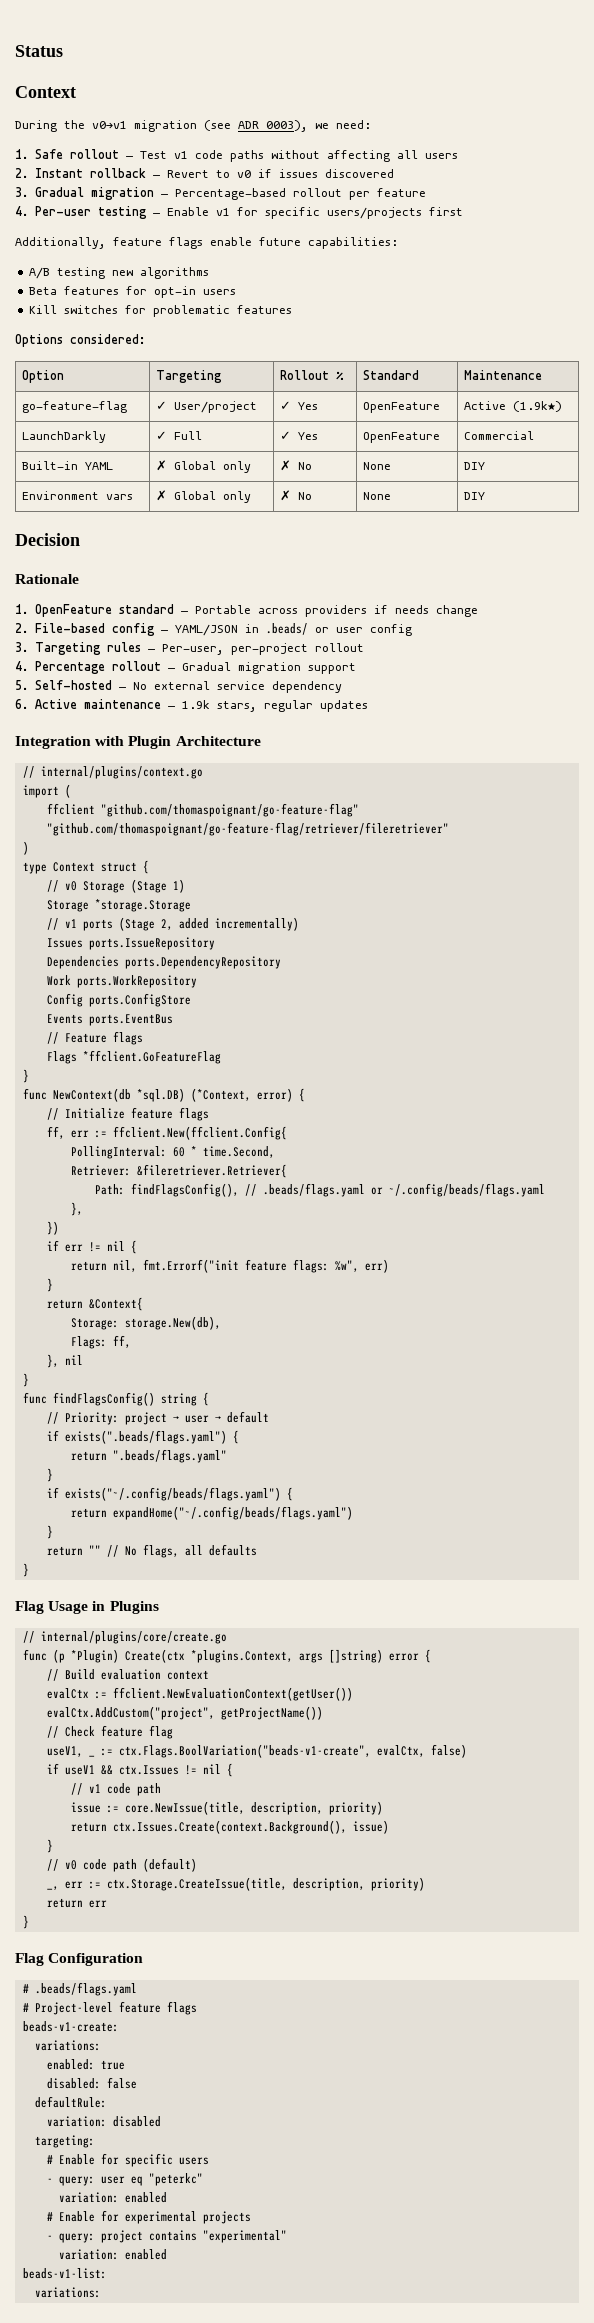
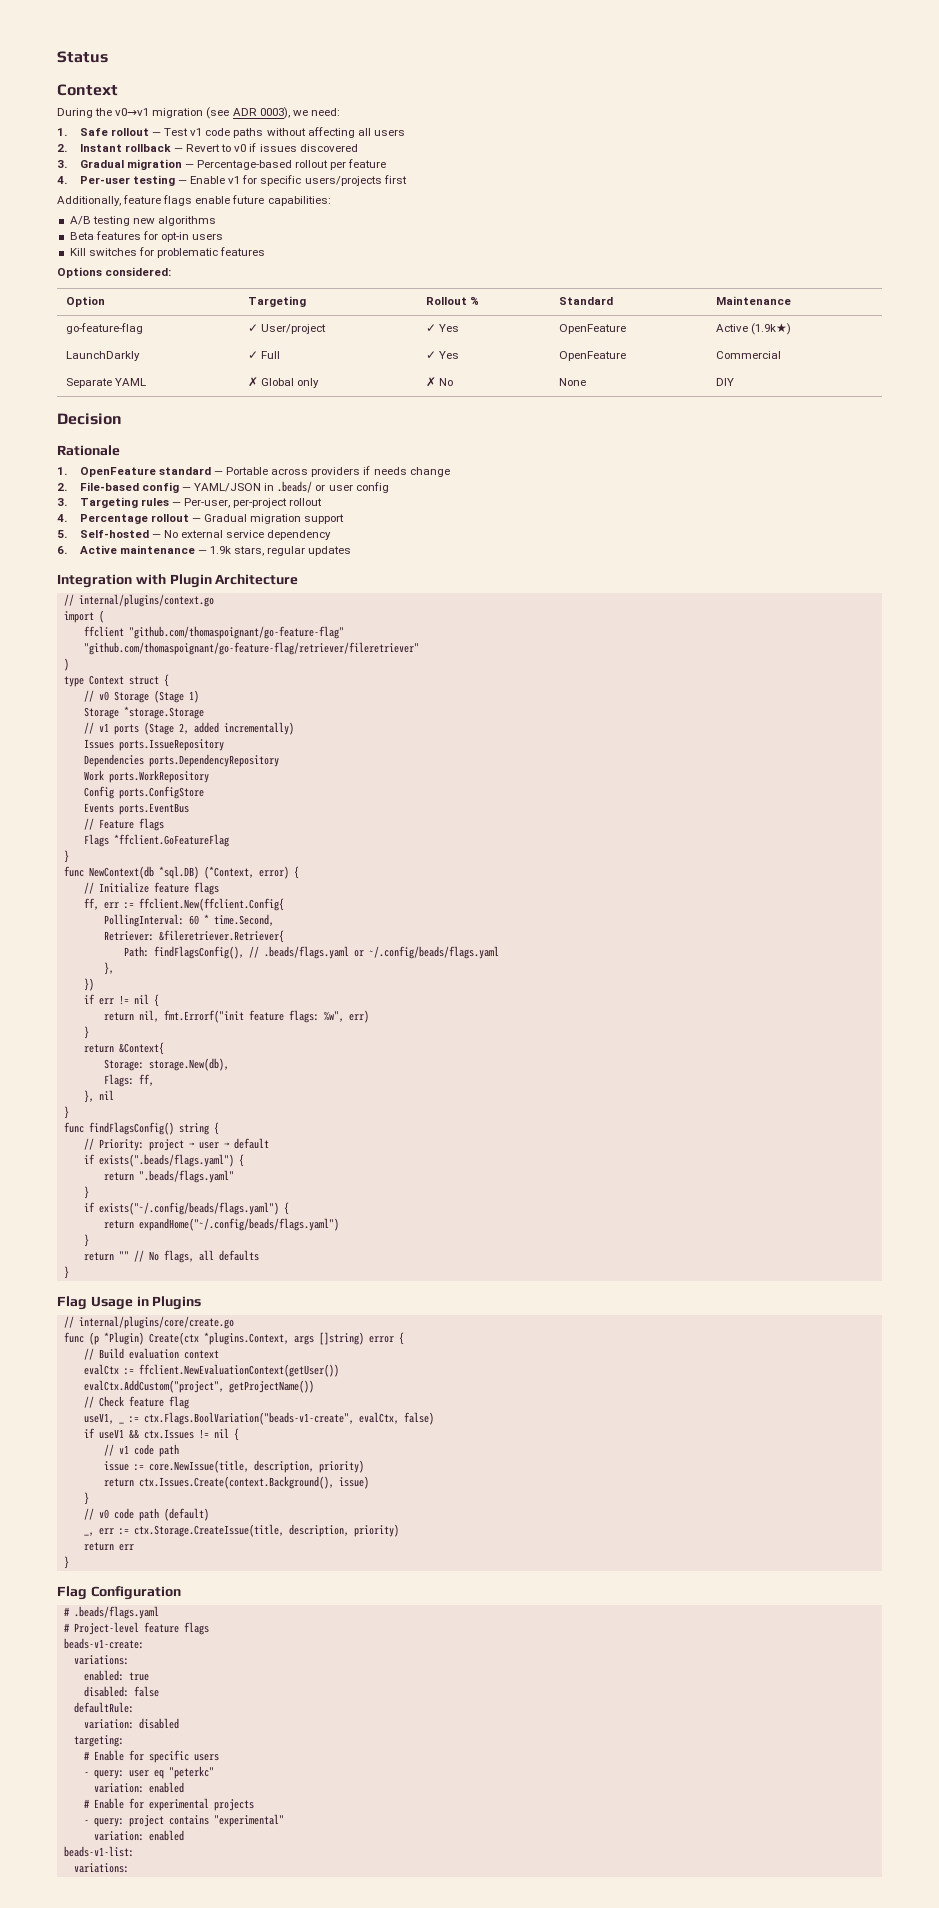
- Built-in YAML | ✗ Global only | ✗ No | None | DIY
+ Separate YAML | ✗ Global only | ✗ No | None | DIY
- Environment vars | ✗ Global only | ✗ No | None | DIY

